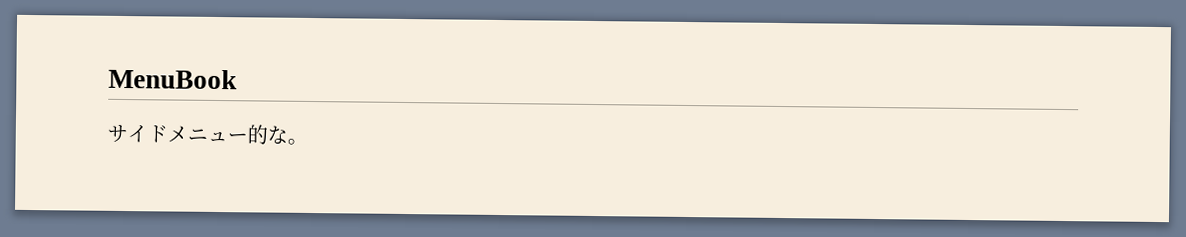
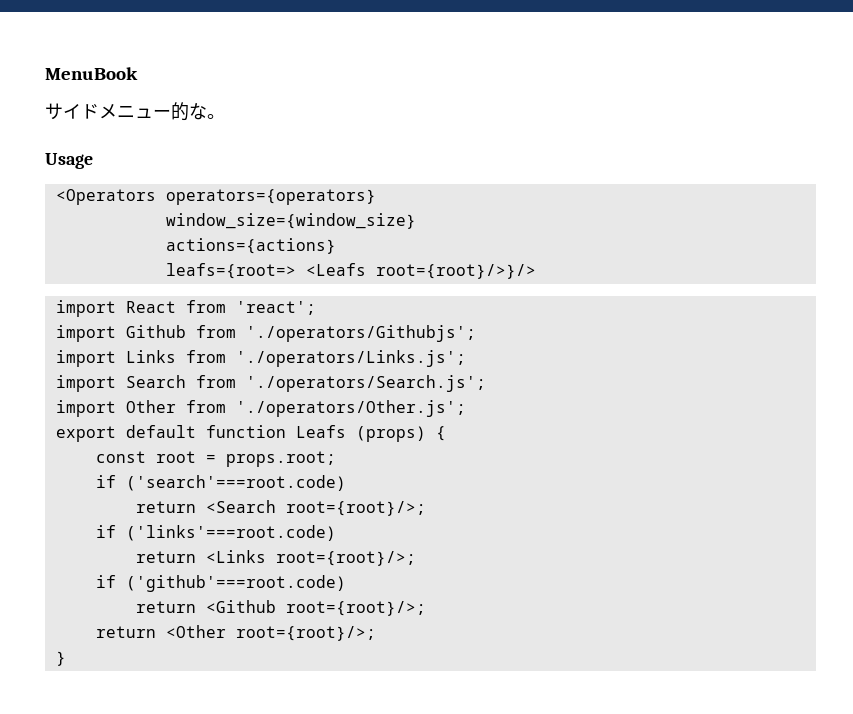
+ Usage
+ <Operators operators={operators}
+ window_size={window_size}
+ actions={actions}
+ leafs={root=> <Leafs root={root}/>}/>
+ import React from 'react';
+ import Github from './operators/Githubjs';
+ import Links from './operators/Links.js';
+ import Search from './operators/Search.js';
+ import Other from './operators/Other.js';
+ export default function Leafs (props) {
+ const root = props.root;
+ if ('search'===root.code)
+ return <Search root={root}/>;
+ if ('links'===root.code)
+ return <Links root={root}/>;
+ if ('github'===root.code)
+ return <Github root={root}/>;
+ return <Other root={root}/>;
+ }

